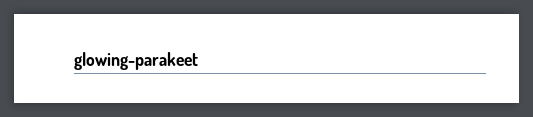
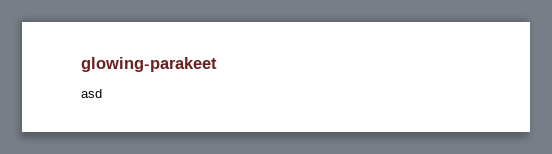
+ asd

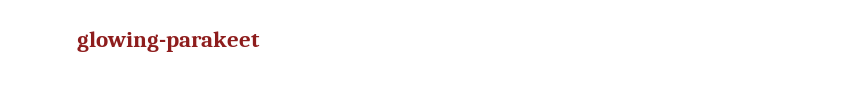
- asd

